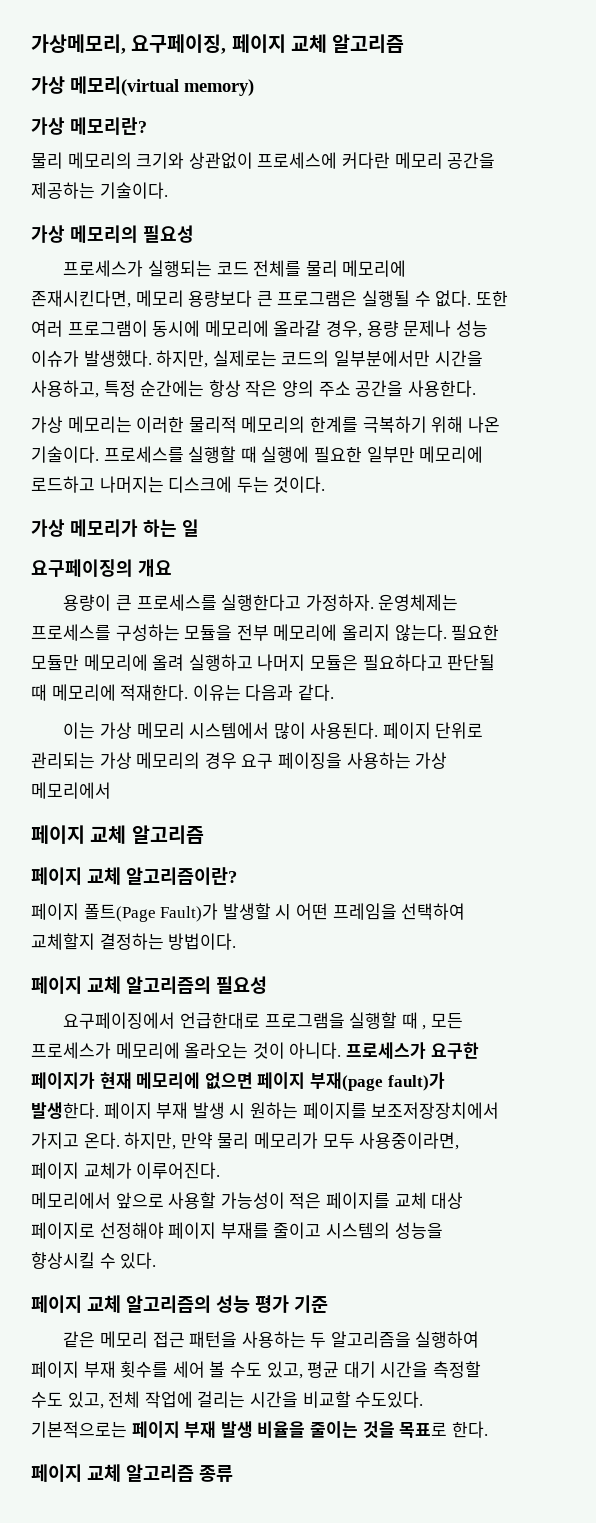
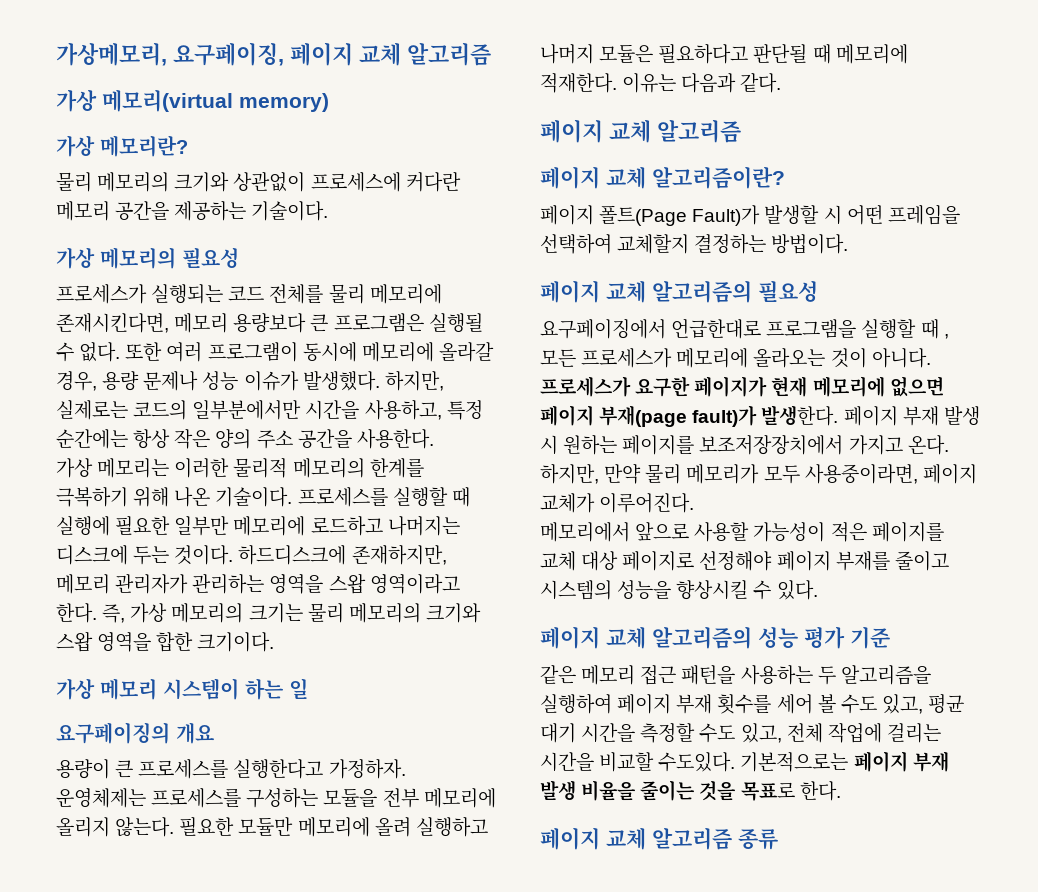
- 프로세스를 실행할 때 실행에 필요한 일부만 메모리에 로드하고 나머지는 디스크에 두는 것이다.
- 가상 메모리가 하는 일
+ 프로세스를 실행할 때 실행에 필요한 일부만 메모리에 로드하고 나머지는 디스크에 두는 것이다. 하드디스크에 존재하지만, 메모리 관리자가 관리하는 영역을 스왑 영역이라고 한다. 즉, 가상 메모리의 크기는 물리 메모리의 크기와 스왑 영역을 합한 크기이다.
+ 가상 메모리 시스템이 하는 일
- 이는 가상 메모리 시스템에서 많이 사용된다. 페이지 단위로 관리되는 가상 메모리의 경우 요구 페이징을 사용하는 가상 메모리에서

